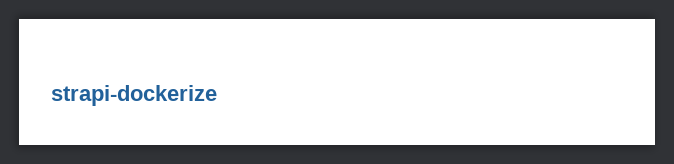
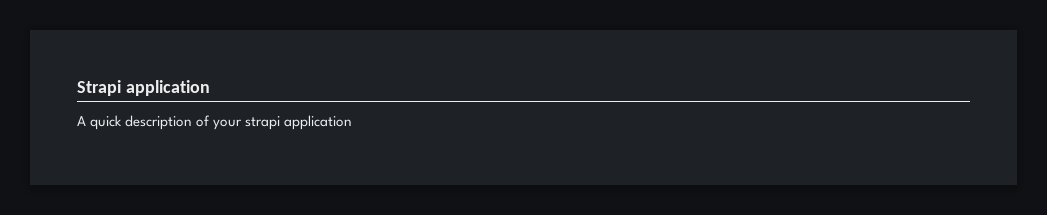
- strapi-dockerize
+ Strapi application
+ A quick description of your strapi application

